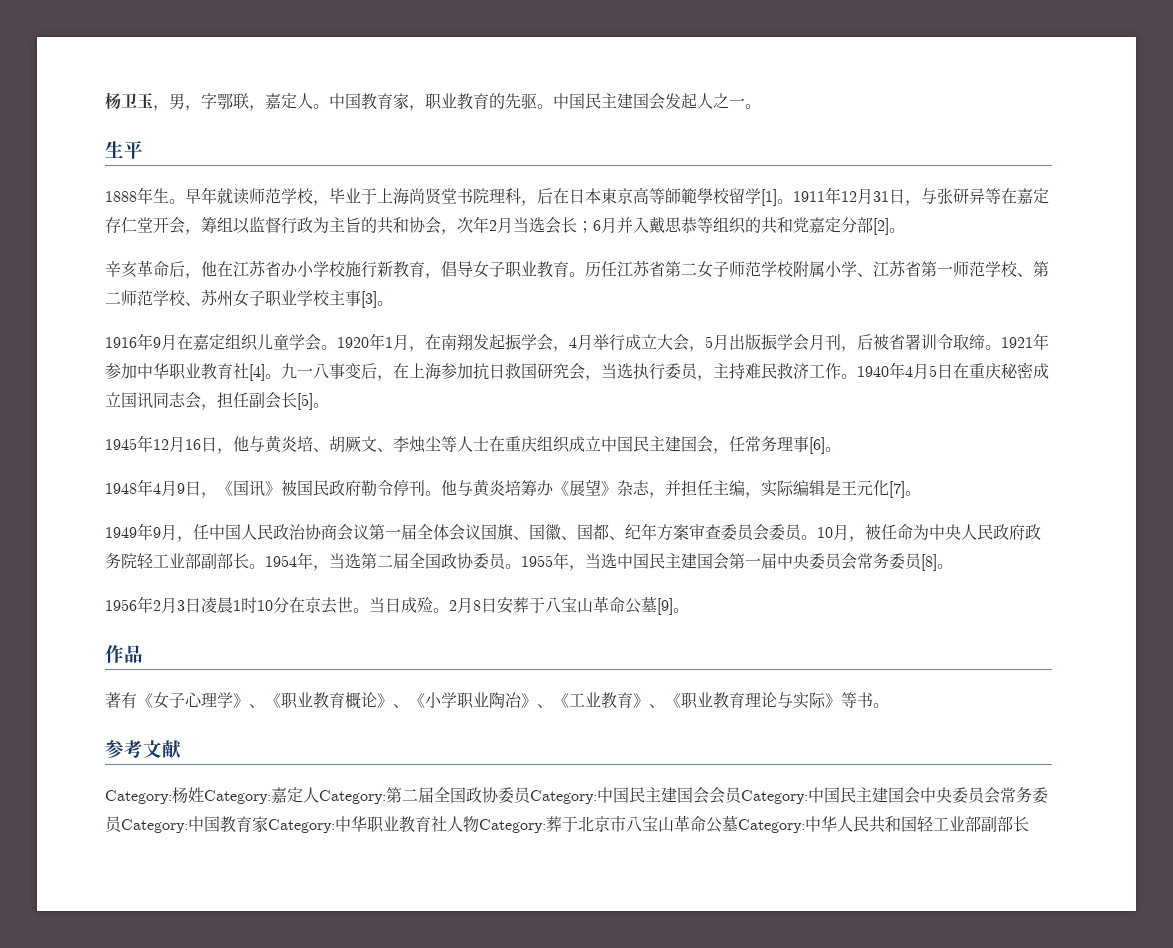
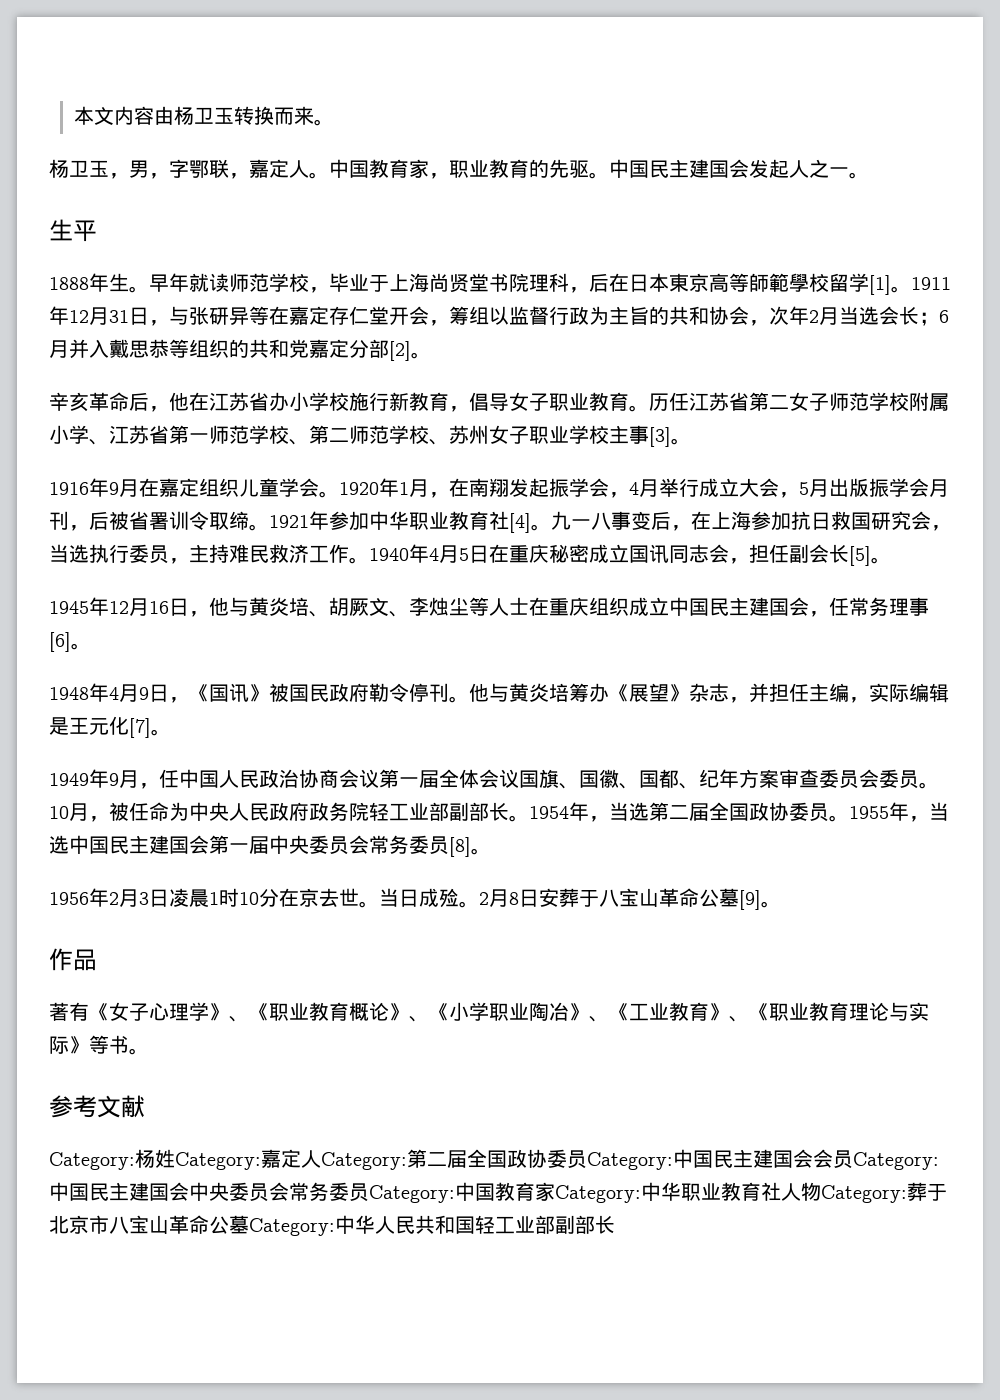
+ 本文内容由杨卫玉转换而来。

